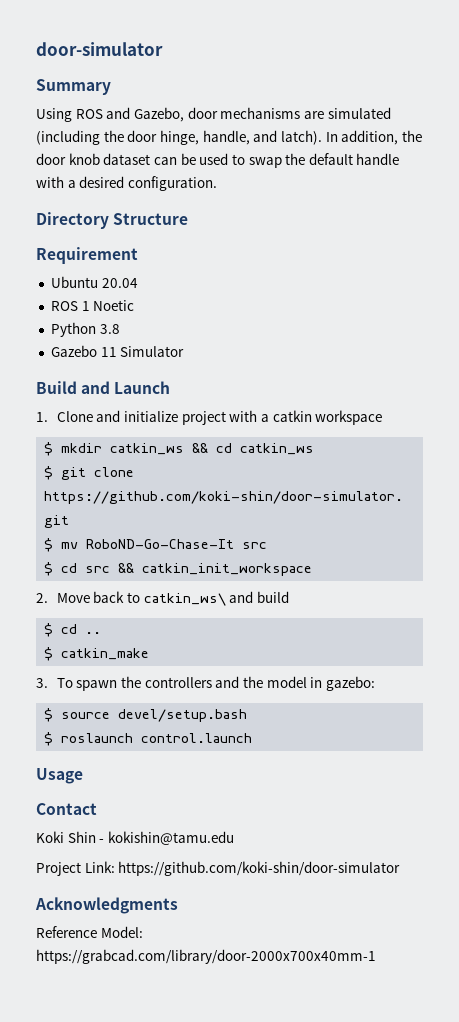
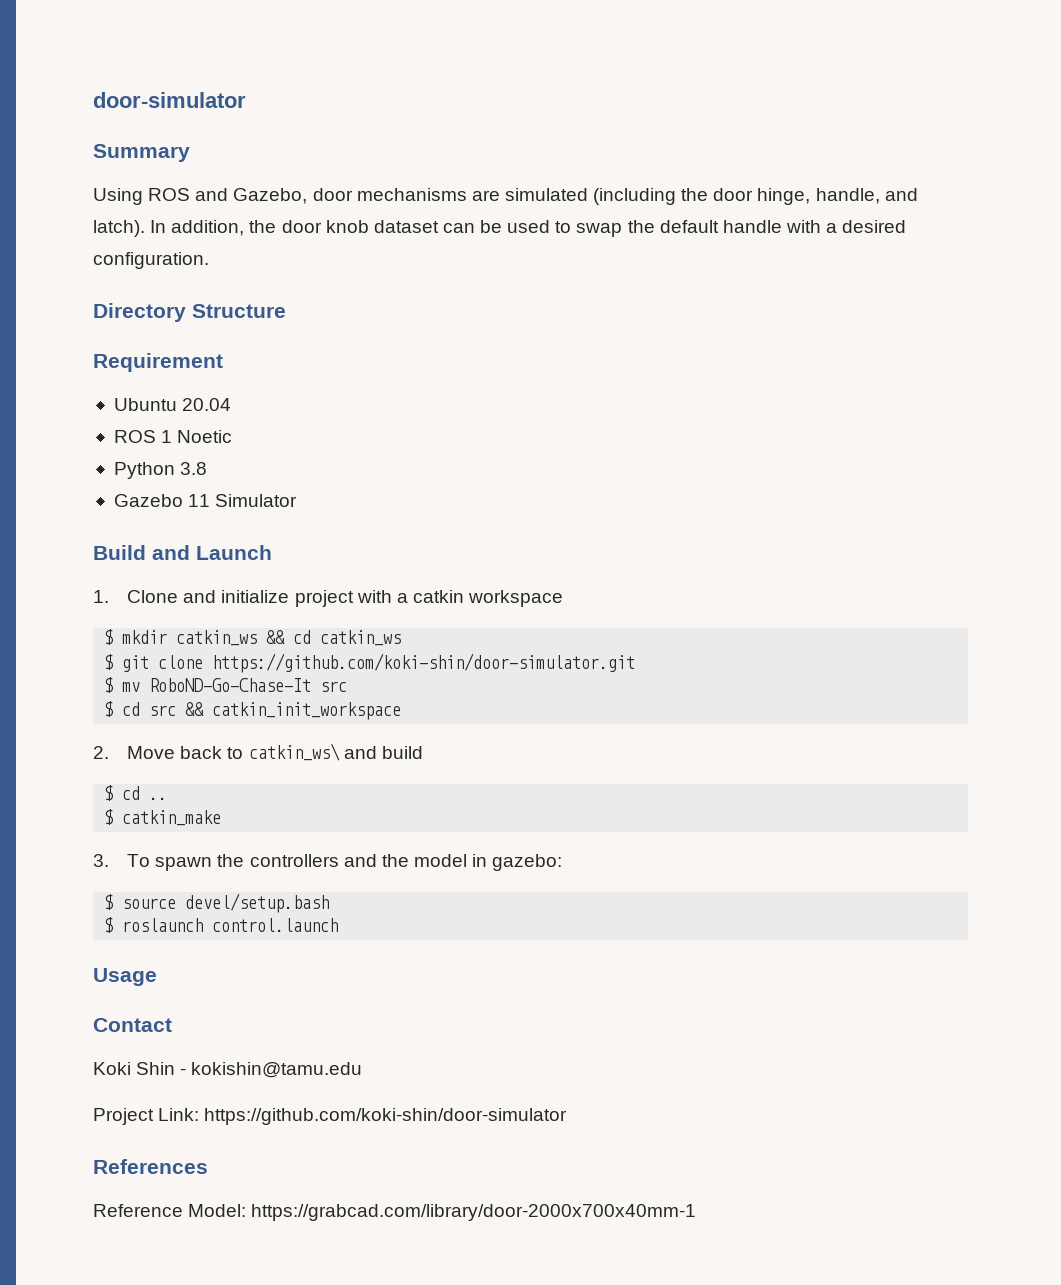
- Acknowledgments
+ References

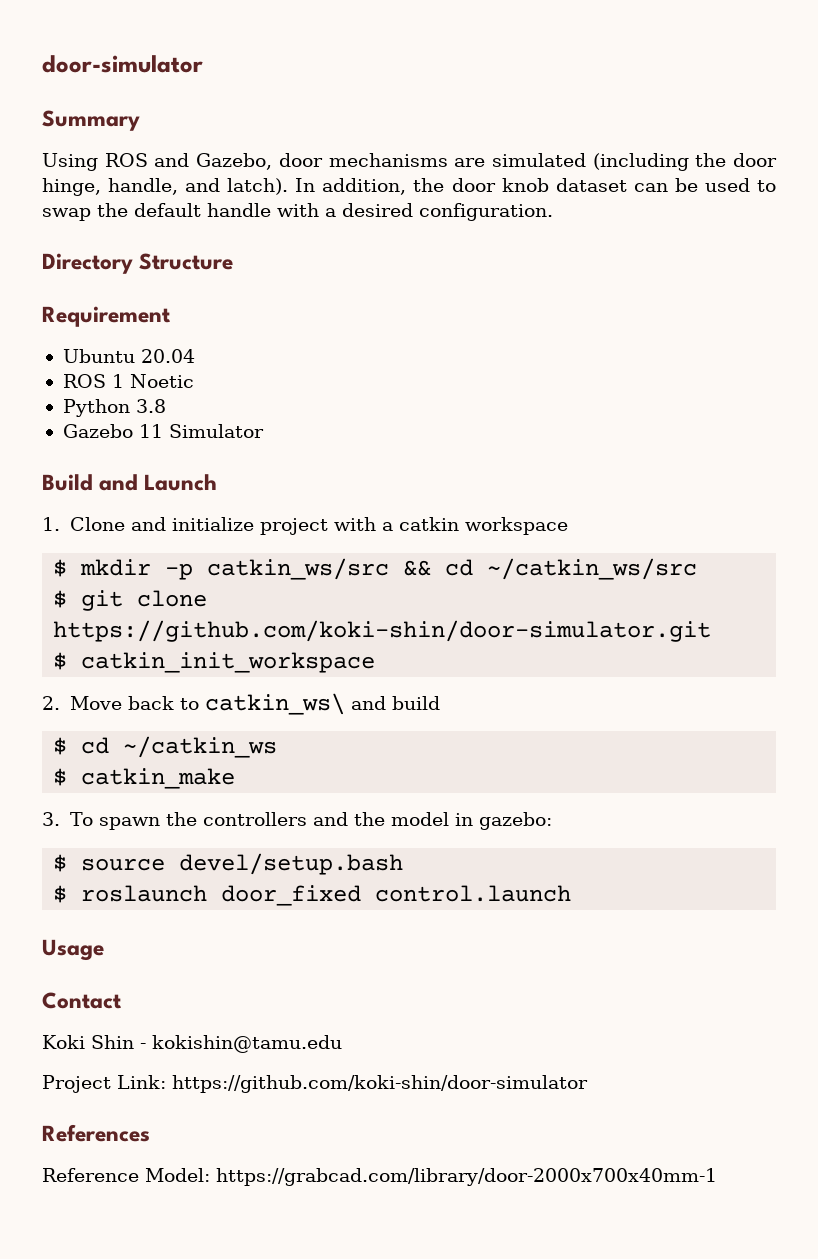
- $ mkdir catkin_ws && cd catkin_ws
+ $ mkdir -p catkin_ws/src && cd ~/catkin_ws/src
- $ mv RoboND-Go-Chase-It src
- $ cd src && catkin_init_workspace
+ $ catkin_init_workspace
- $ cd ..
+ $ cd ~/catkin_ws
- $ roslaunch control.launch
+ $ roslaunch door_fixed control.launch

